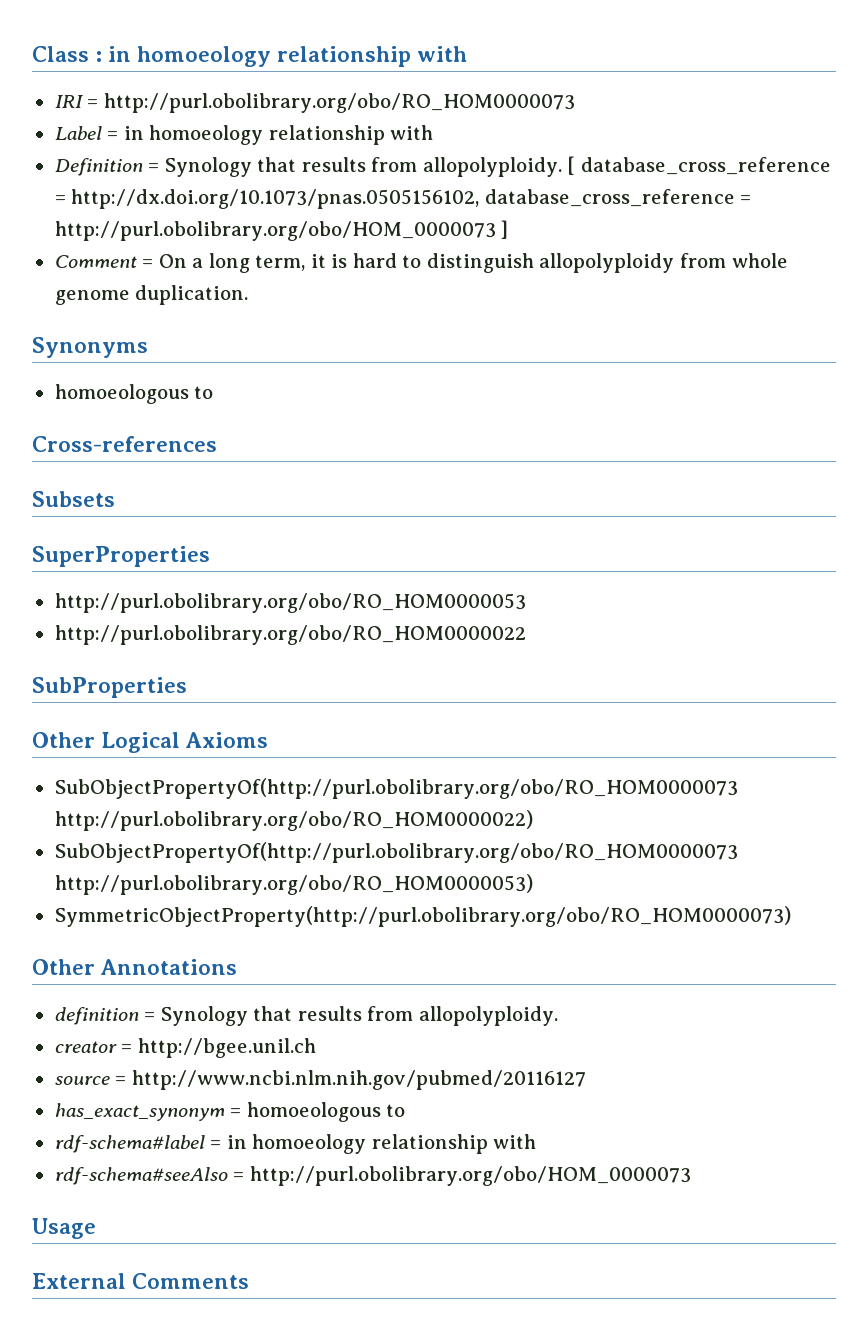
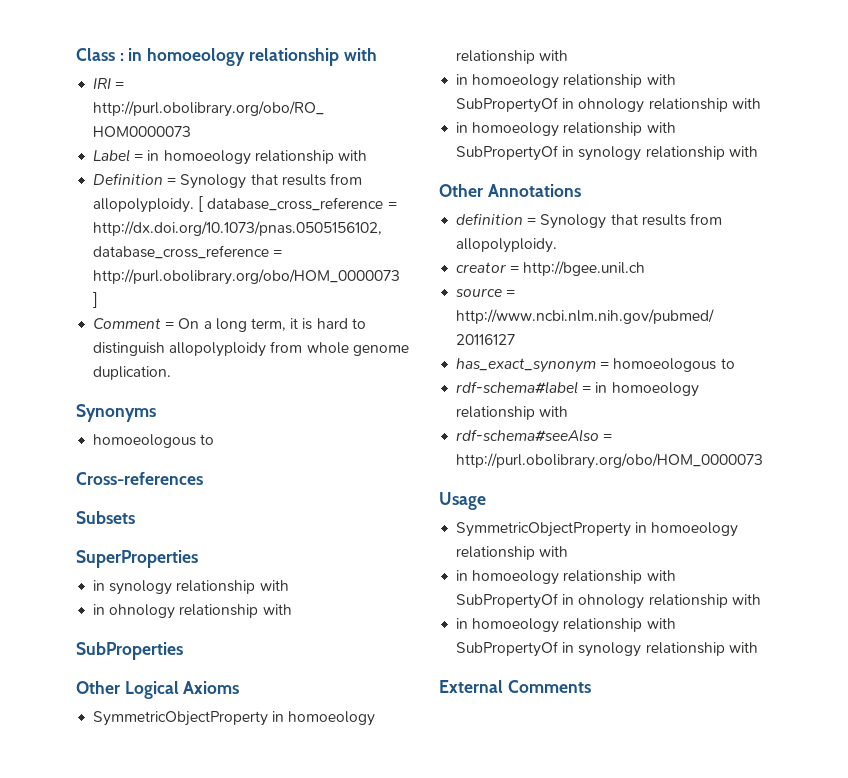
  SuperProperties
- http://purl.obolibrary.org/obo/RO_HOM0000053
- http://purl.obolibrary.org/obo/RO_HOM0000022
+ in synology relationship with
+ in ohnology relationship with
  SubProperties
  Other Logical Axioms
- SubObjectPropertyOf(http://purl.obolibrary.org/obo/RO_HOM0000073 http://purl.obolibrary.org/obo/RO_HOM0000022)
- SubObjectPropertyOf(http://purl.obolibrary.org/obo/RO_HOM0000073 http://purl.obolibrary.org/obo/RO_HOM0000053)
- SymmetricObjectProperty(http://purl.obolibrary.org/obo/RO_HOM0000073)
+ SymmetricObjectProperty in homoeology relationship with
+ in homoeology relationship with SubPropertyOf in ohnology relationship with
+ in homoeology relationship with SubPropertyOf in synology relationship with
  Usage
+ SymmetricObjectProperty in homoeology relationship with
+ in homoeology relationship with SubPropertyOf in ohnology relationship with
+ in homoeology relationship with SubPropertyOf in synology relationship with

